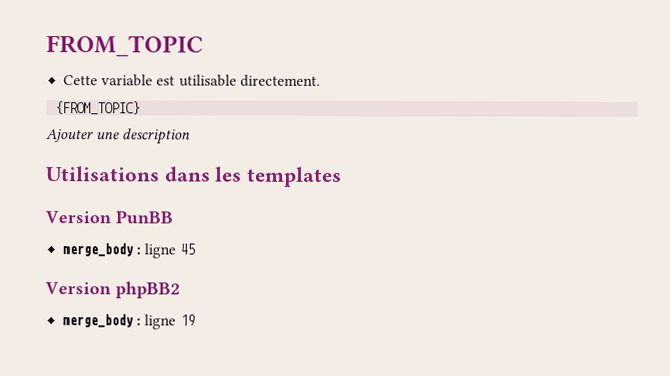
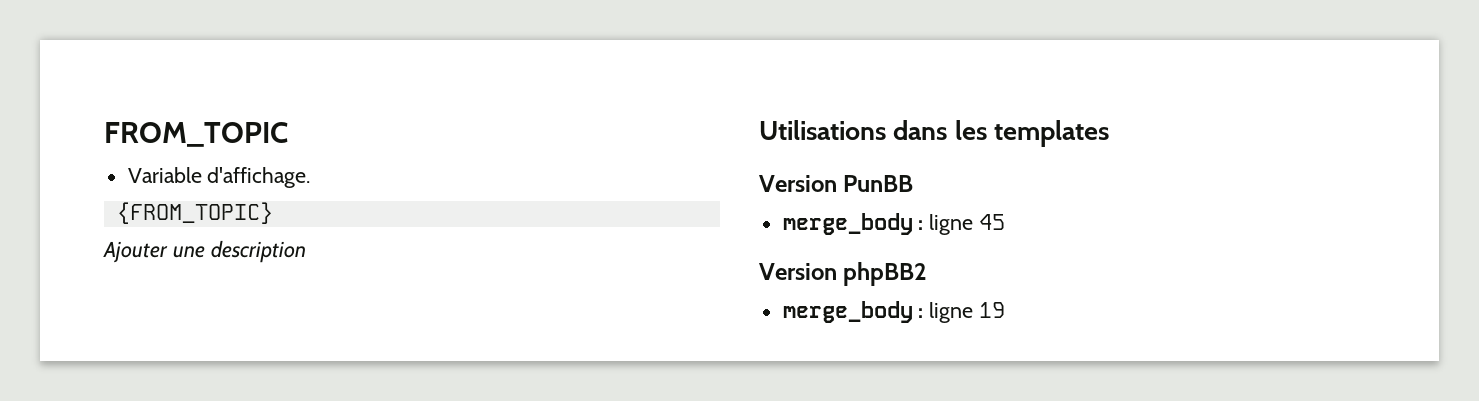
- Cette variable est utilisable directement.
+ Variable d'affichage.

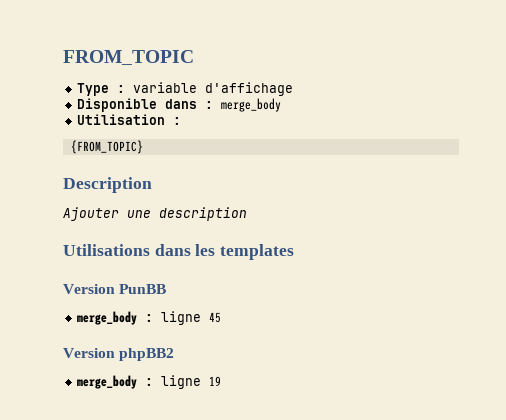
- Variable d'affichage.
+ Type : variable d'affichage
+ Disponible dans : merge_body
+ Utilisation :
+ Description

